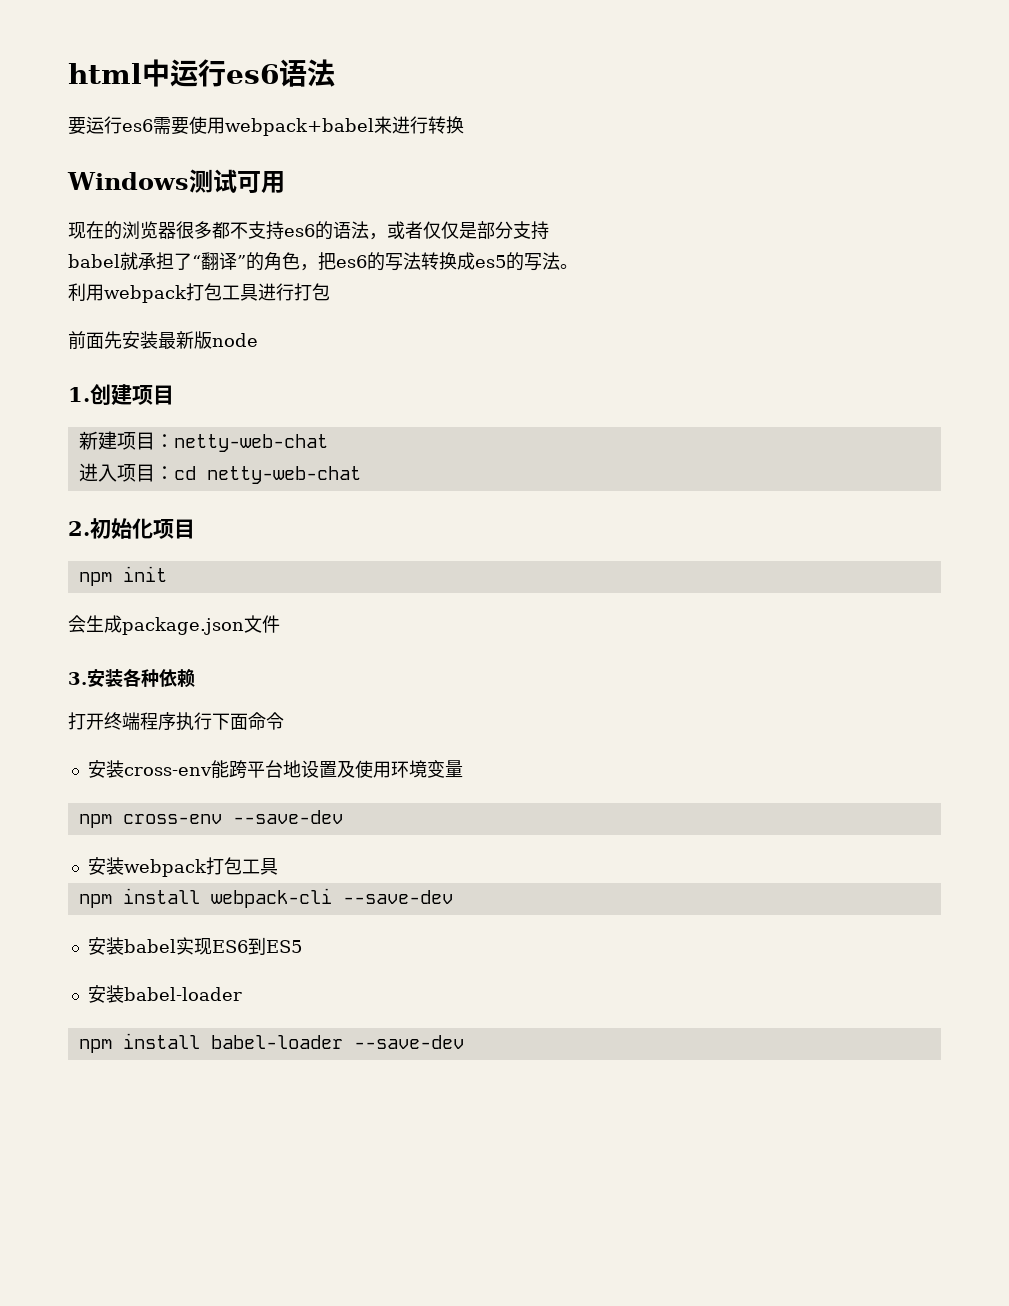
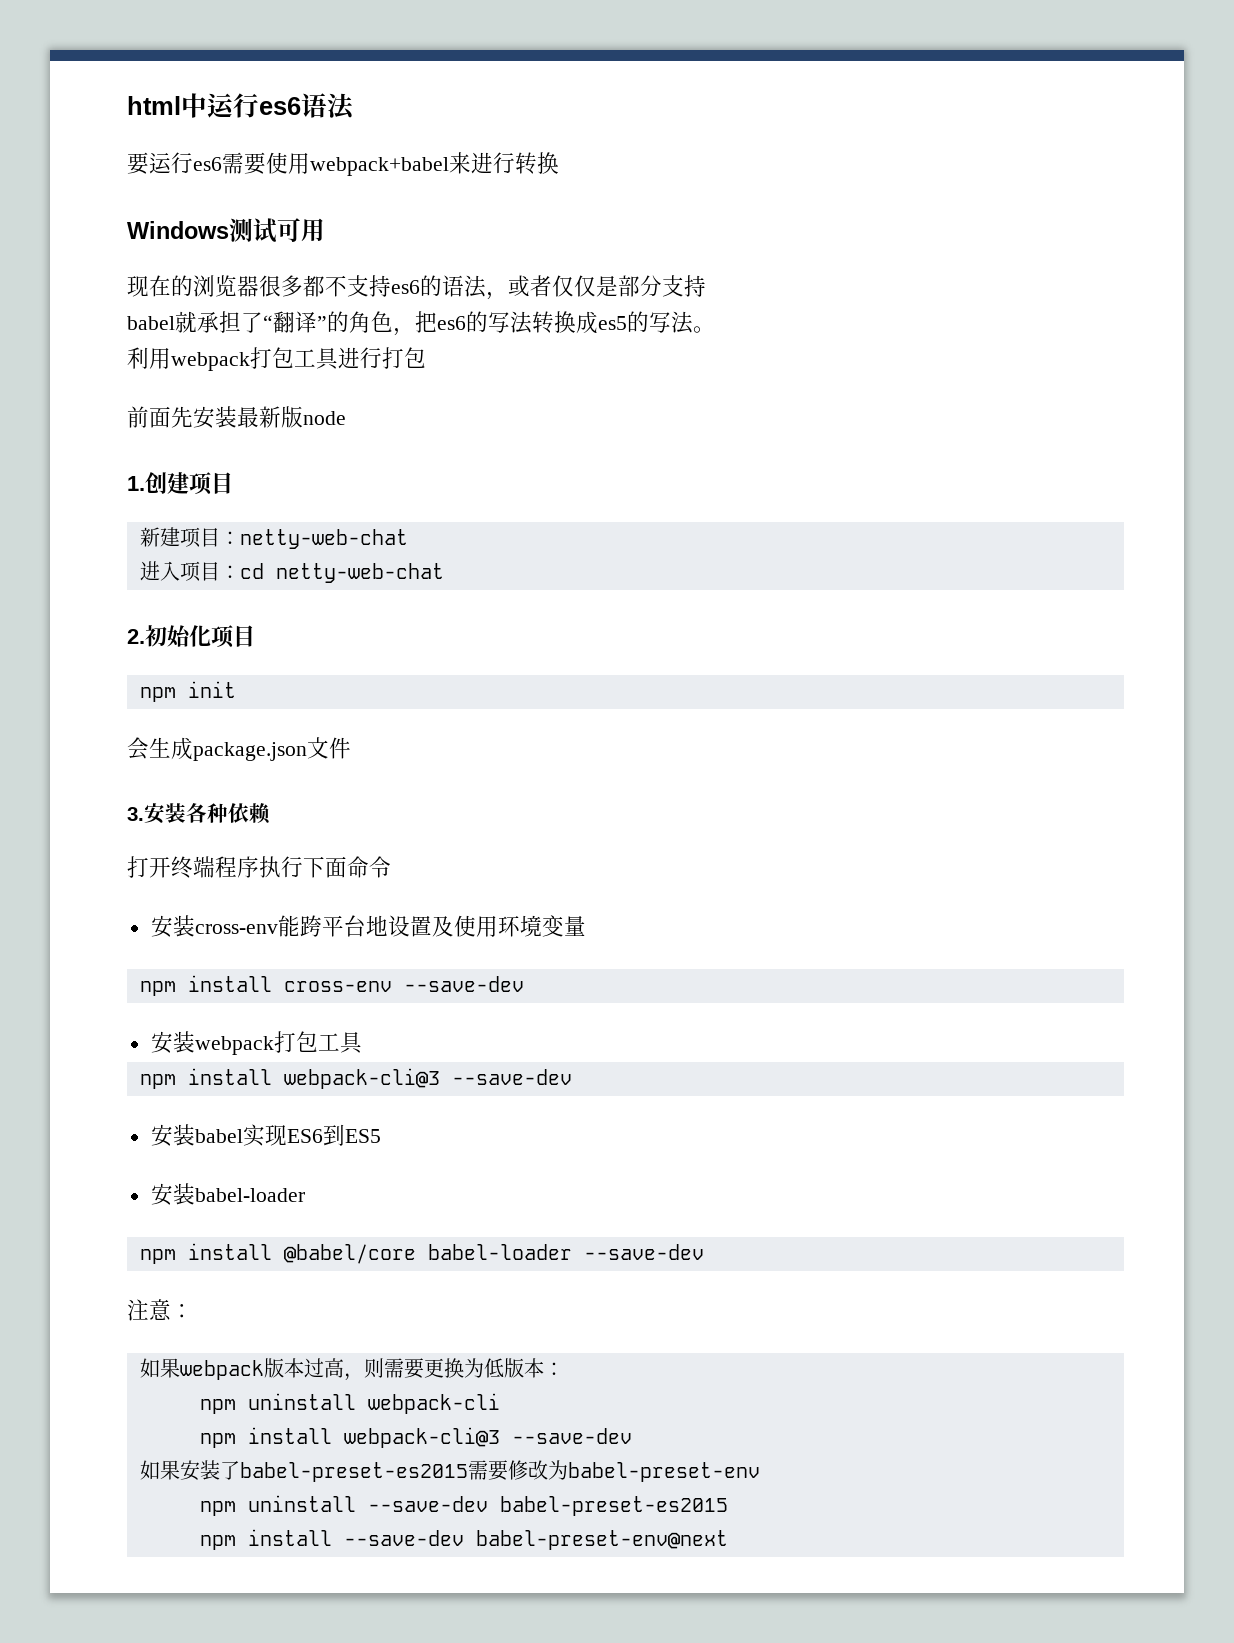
- npm cross-env --save-dev
+ npm install cross-env --save-dev
  安装webpack打包工具
- npm install webpack-cli --save-dev
+ npm install webpack-cli@3 --save-dev
- npm install babel-loader --save-dev
+ npm install @babel/core babel-loader --save-dev
+ 注意：
+ 如果webpack版本过高，则需要更换为低版本：
+ npm uninstall webpack-cli
+ npm install webpack-cli@3 --save-dev
+ 如果安装了babel-preset-es2015需要修改为babel-preset-env
+ npm uninstall --save-dev babel-preset-es2015
+ npm install --save-dev babel-preset-env@next

